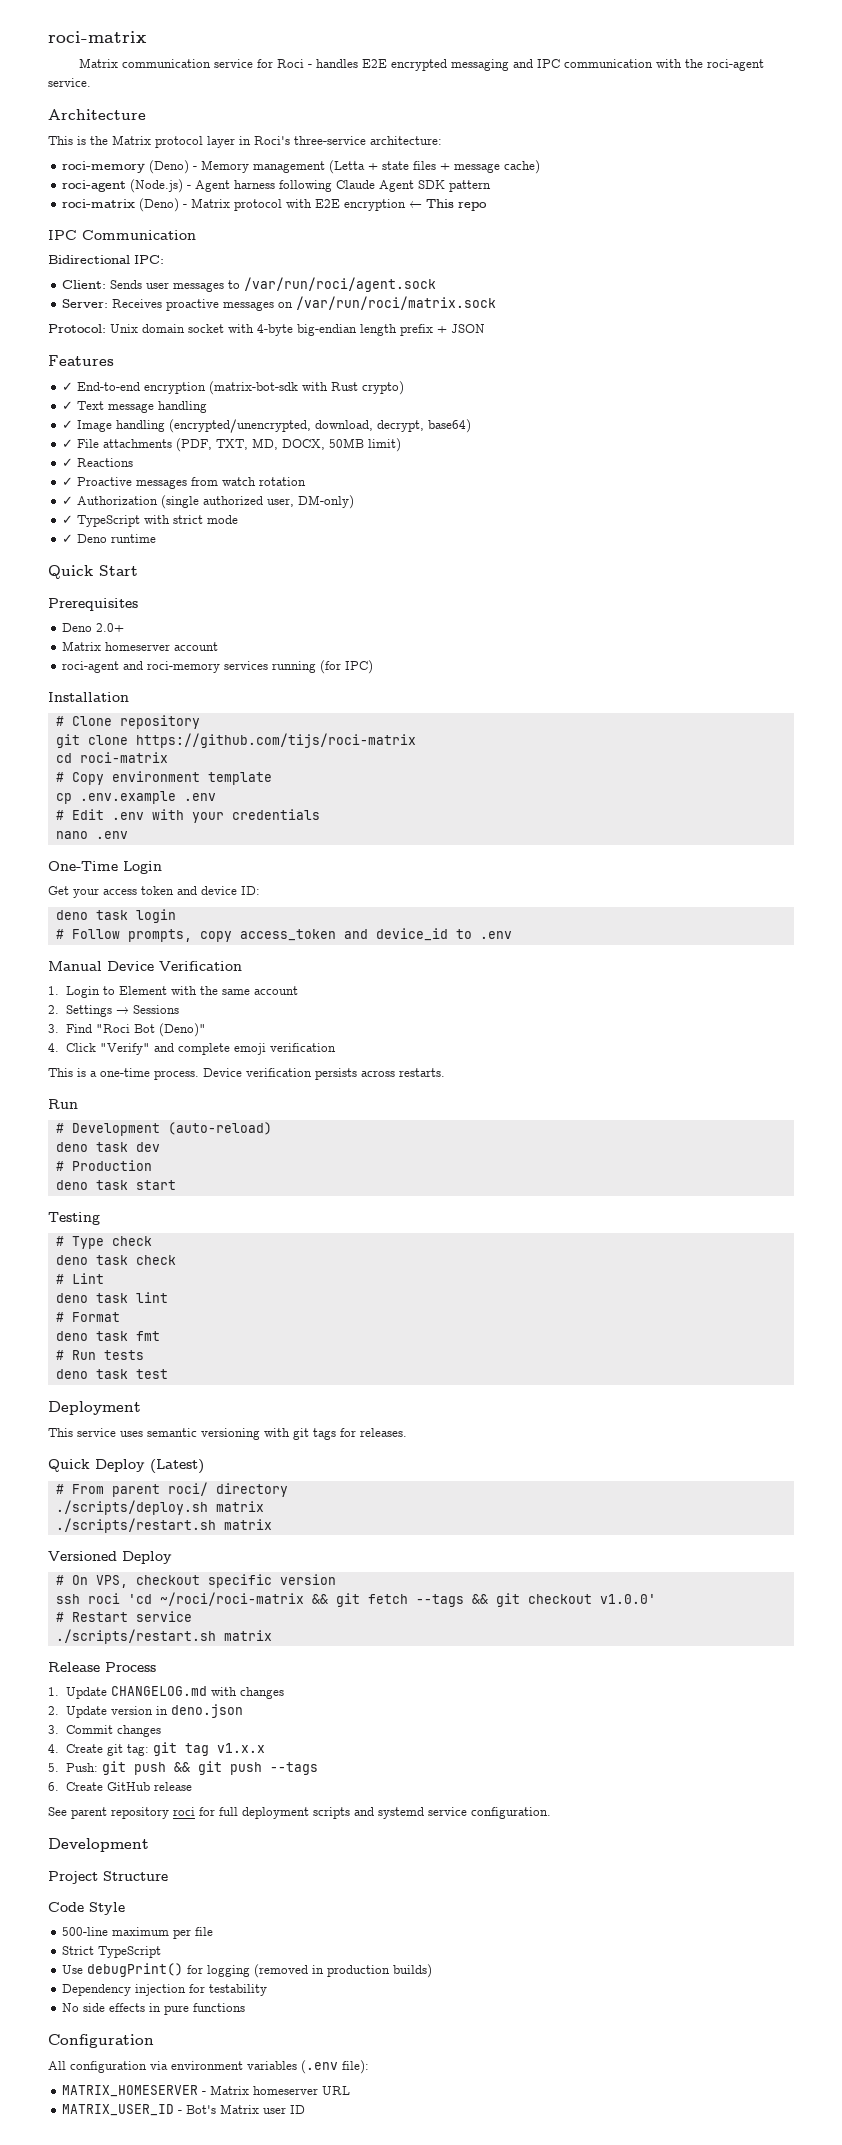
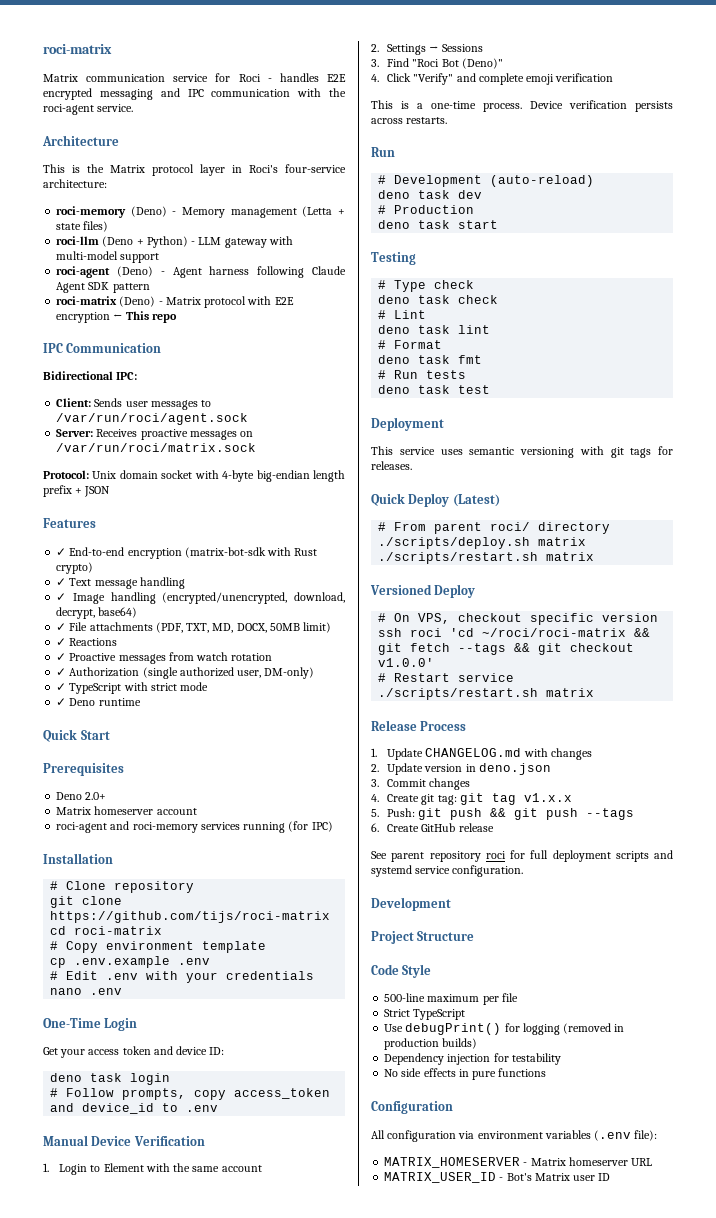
- This is the Matrix protocol layer in Roci's three-service architecture:
+ This is the Matrix protocol layer in Roci's four-service architecture:
- roci-memory (Deno) - Memory management (Letta + state files + message cache)
- roci-agent (Node.js) - Agent harness following Claude Agent SDK pattern
+ roci-memory (Deno) - Memory management (Letta + state files)
+ roci-llm (Deno + Python) - LLM gateway with multi-model support
+ roci-agent (Deno) - Agent harness following Claude Agent SDK pattern

